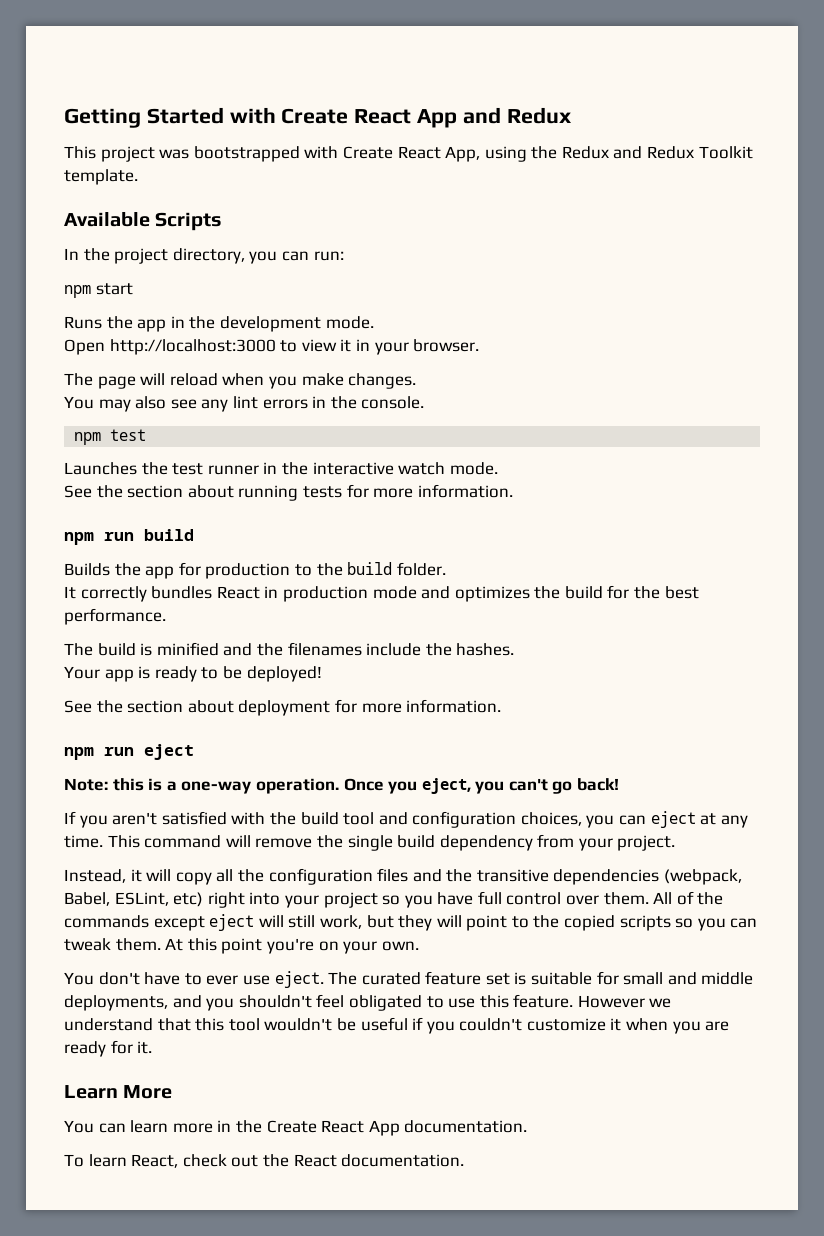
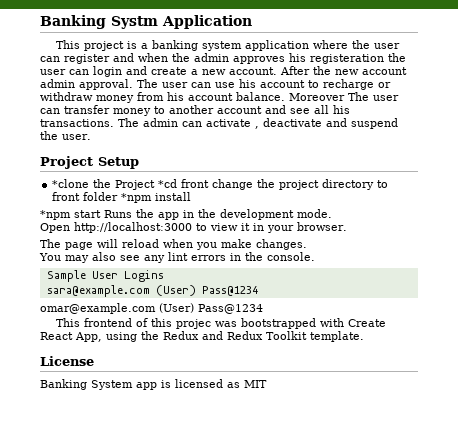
- Getting Started with Create React App and Redux
- This project was bootstrapped with Create React App, using the Redux and Redux Toolkit template.
- Available Scripts
- In the project directory, you can run:
- npm start
- Runs the app in the development mode.
+ Banking Systm Application
+ This project is a banking system application where the user can register and when the admin approves his registeration the user can login and create a new account. After the new account admin approval. The user can use his account to recharge or withdraw money from his account balance. Moreover The user can transfer money to another account and see all his transactions. The admin can activate , deactivate and suspend the user.
+ Project Setup
+ *clone the Project *cd front change the project directory to front folder *npm install
+ *npm start Runs the app in the development mode.
- npm test
- Launches the test runner in the interactive watch mode.
- See the section about running tests for more information.
- npm run build
- Builds the app for production to the build folder.
- It correctly bundles React in production mode and optimizes the build for the best performance.
- The build is minified and the filenames include the hashes.
- Your app is ready to be deployed!
- See the section about deployment for more information.
- npm run eject
- Note: this is a one-way operation. Once you eject, you can't go back!
- If you aren't satisfied with the build tool and configuration choices, you can eject at any time. This command will remove the single build dependency from your project.
- Instead, it will copy all the configuration files and the transitive dependencies (webpack, Babel, ESLint, etc) right into your project so you have full control over them. All of the commands except eject will still work, but they will point to the copied scripts so you can tweak them. At this point you're on your own.
- You don't have to ever use eject. The curated feature set is suitable for small and middle deployments, and you shouldn't feel obligated to use this feature. However we understand that this tool wouldn't be useful if you couldn't customize it when you are ready for it.
- Learn More
- You can learn more in the Create React App documentation.
- To learn React, check out the React documentation.
+ Sample User Logins
+ sara@example.com (User) Pass@1234
+ omar@example.com (User) Pass@1234
+ This frontend of this projec was bootstrapped with Create React App, using the Redux and Redux Toolkit template.
+ License
+ Banking System app is licensed as MIT

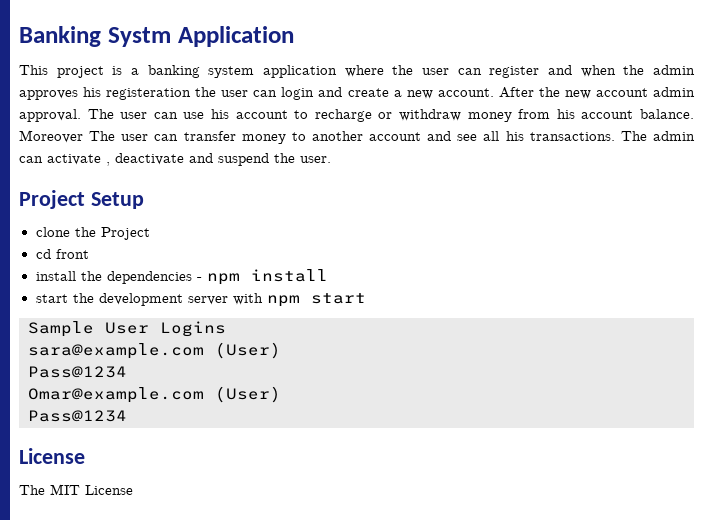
- *clone the Project *cd front change the project directory to front folder *npm install
- *npm start Runs the app in the development mode.
- Open http://localhost:3000 to view it in your browser.
- The page will reload when you make changes.
- You may also see any lint errors in the console.
+ clone the Project
+ cd front
+ install the dependencies - npm install
+ start the development server with npm start
- sara@example.com (User) Pass@1234
- omar@example.com (User) Pass@1234
- This frontend of this projec was bootstrapped with Create React App, using the Redux and Redux Toolkit template.
+ sara@example.com (User)
+ Pass@1234
+ Omar@example.com (User)
+ Pass@1234
  License
- Banking System app is licensed as MIT
+ The MIT License

